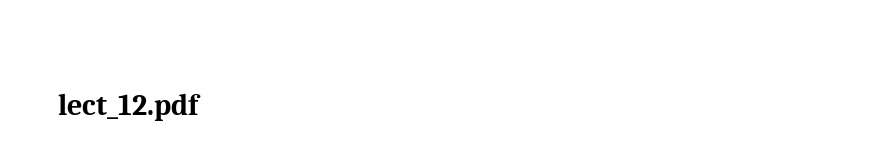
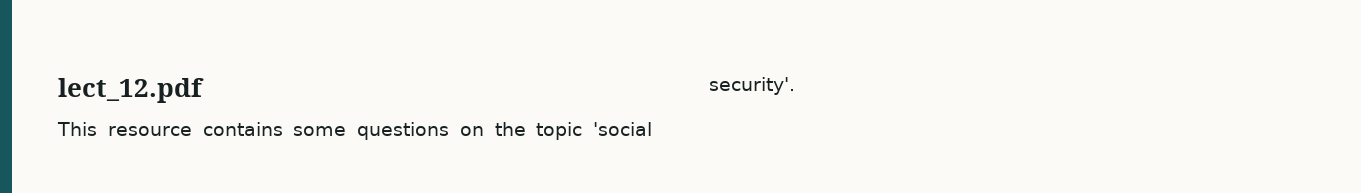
+ This resource contains some questions on the topic 'social security'.

